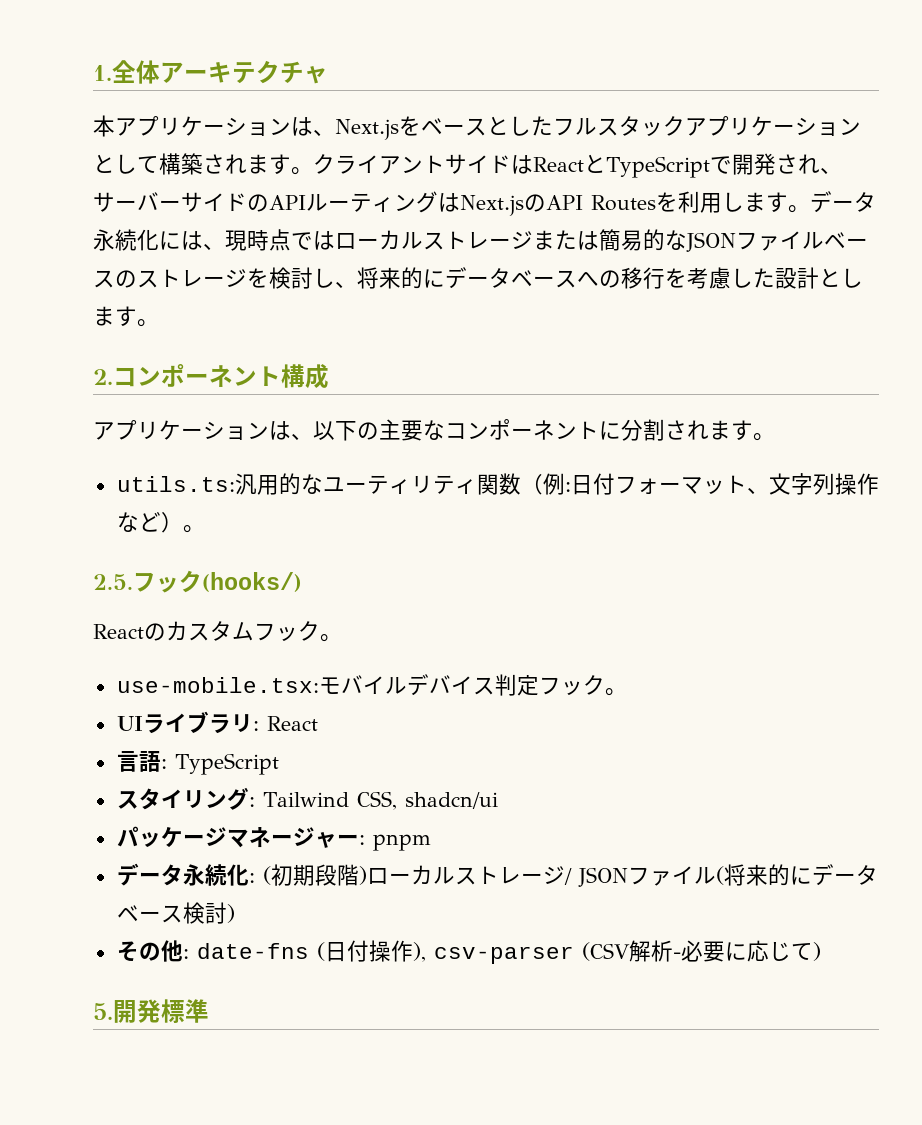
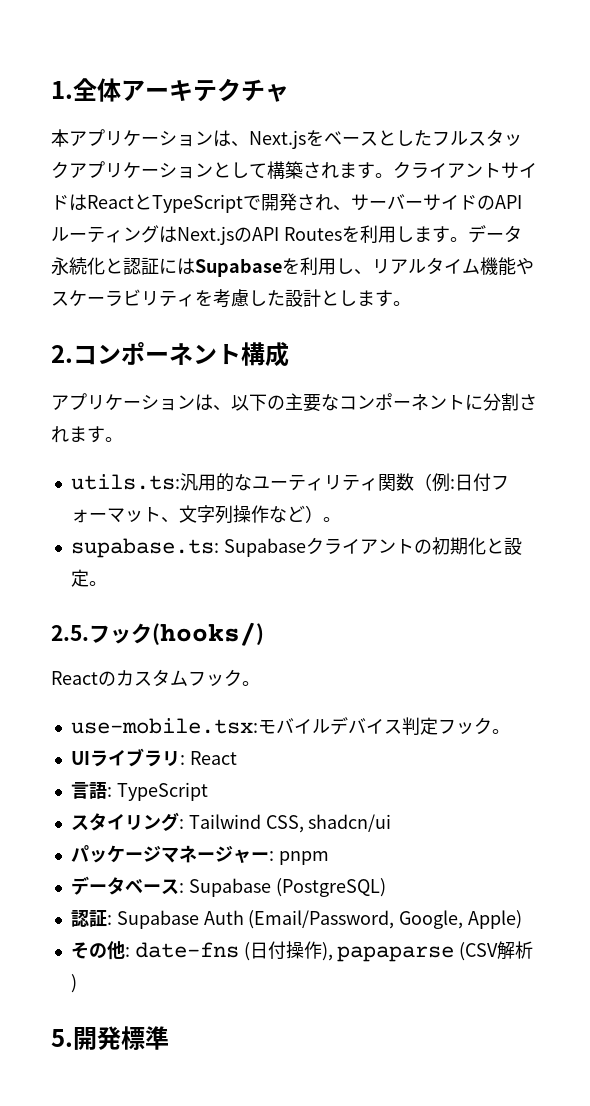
- データ永続化には、現時点ではローカルストレージまたは簡易的なJSONファイルベースのストレージを検討し、将来的にデータベースへの移行を考慮した設計とします。
+ データ永続化と認証にはSupabaseを利用し、リアルタイム機能やスケーラビリティを考慮した設計とします。
+ supabase.ts: Supabaseクライアントの初期化と設定。
- データ永続化: (初期段階)ローカルストレージ/ JSONファイル(将来的にデータベース検討)
+ データベース: Supabase (PostgreSQL)
+ 認証: Supabase Auth (Email/Password, Google, Apple)
- その他: date-fns (日付操作), csv-parser (CSV解析-必要に応じて)
+ その他: date-fns (日付操作), papaparse (CSV解析)

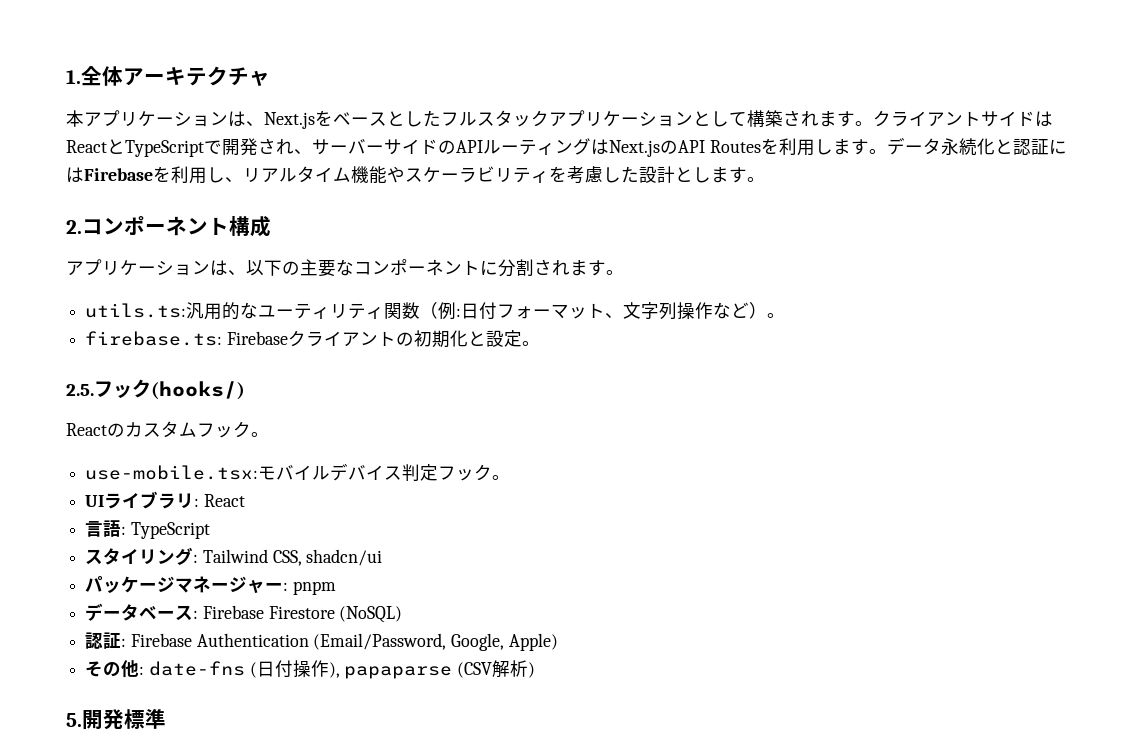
- データ永続化と認証にはSupabaseを利用し、リアルタイム機能やスケーラビリティを考慮した設計とします。
+ データ永続化と認証にはFirebaseを利用し、リアルタイム機能やスケーラビリティを考慮した設計とします。
- supabase.ts: Supabaseクライアントの初期化と設定。
+ firebase.ts: Firebaseクライアントの初期化と設定。
- データベース: Supabase (PostgreSQL)
+ データベース: Firebase Firestore (NoSQL)
- 認証: Supabase Auth (Email/Password, Google, Apple)
+ 認証: Firebase Authentication (Email/Password, Google, Apple)

